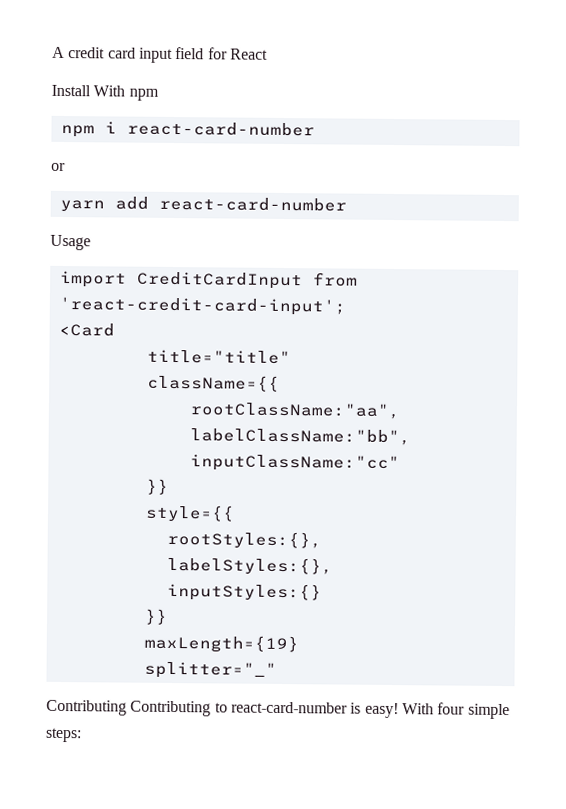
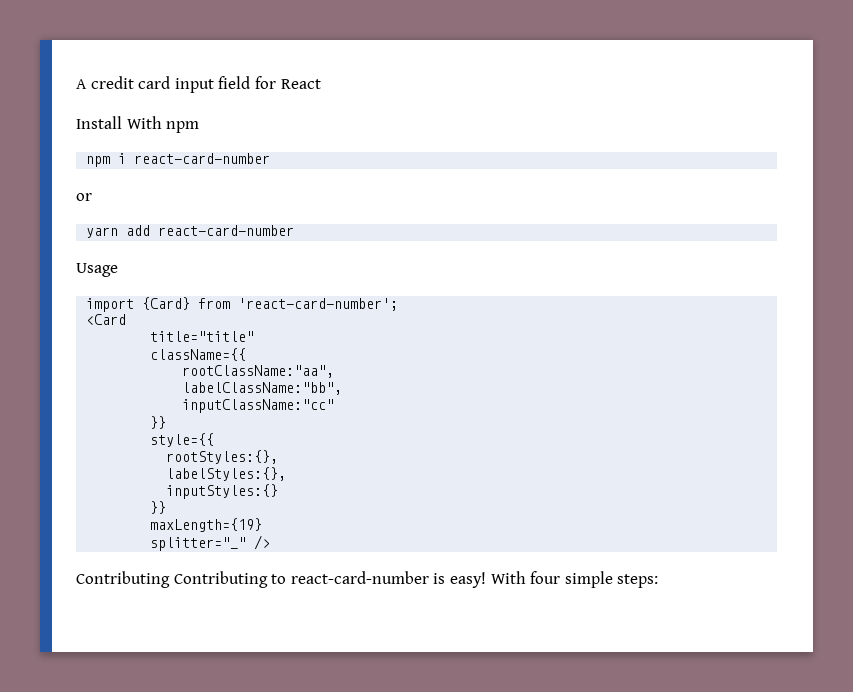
- import CreditCardInput from 'react-credit-card-input';
+ import {Card} from 'react-card-number';
- splitter="_"
+ splitter="_" />

